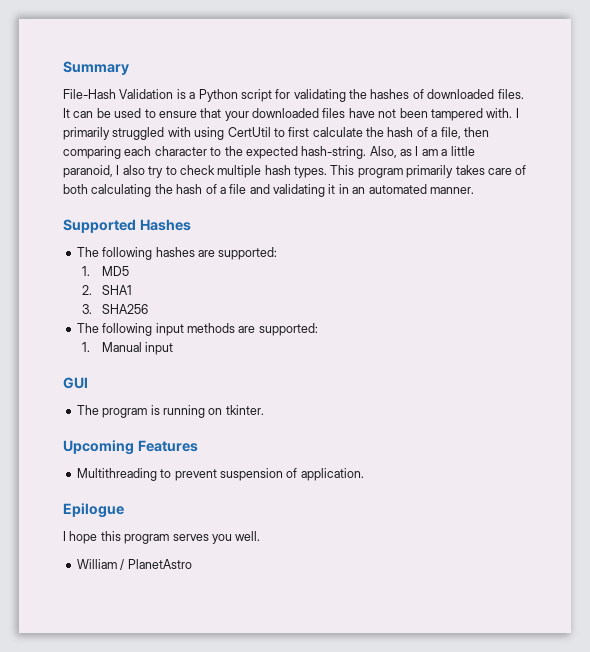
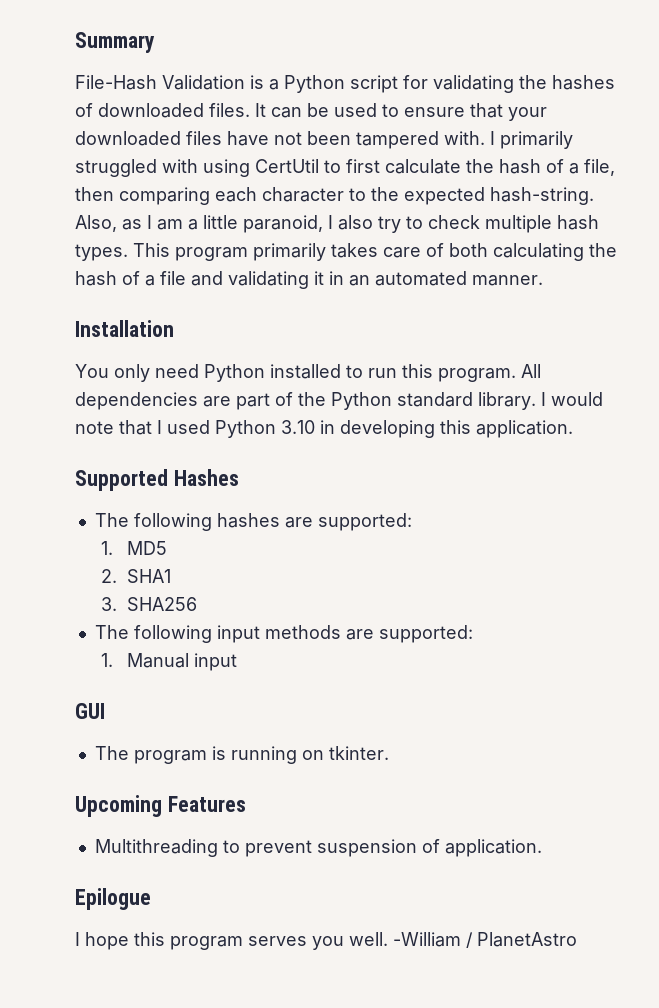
+ Installation
+ You only need Python installed to run this program. All dependencies are part of the Python standard library. I would note that I used Python 3.10 in developing this application.
- I hope this program serves you well.
- William / PlanetAstro
+ I hope this program serves you well. -William / PlanetAstro

